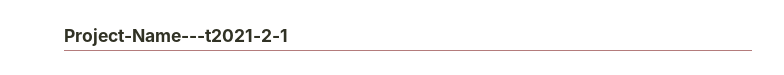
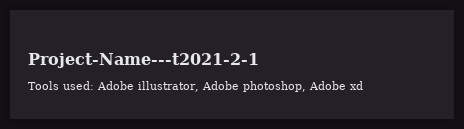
+ Tools used: Adobe illustrator, Adobe photoshop, Adobe xd

